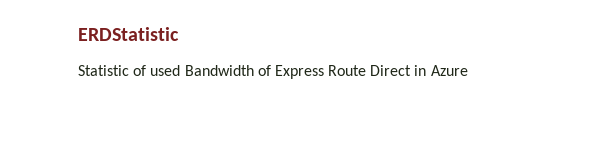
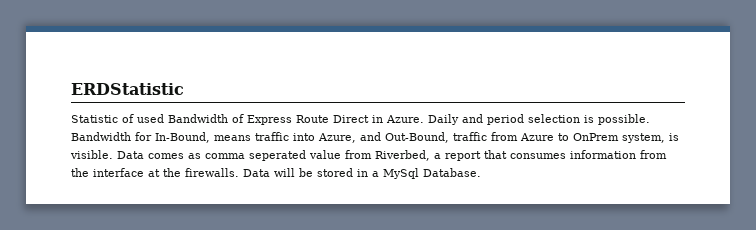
- Statistic of used Bandwidth of Express Route Direct in Azure
+ Statistic of used Bandwidth of Express Route Direct in Azure. Daily and period selection is possible. Bandwidth for In-Bound, means traffic into Azure, and Out-Bound, traffic from Azure to OnPrem system, is visible. Data comes as comma seperated value from Riverbed, a report that consumes information from the interface at the firewalls. Data will be stored in a MySql Database.

